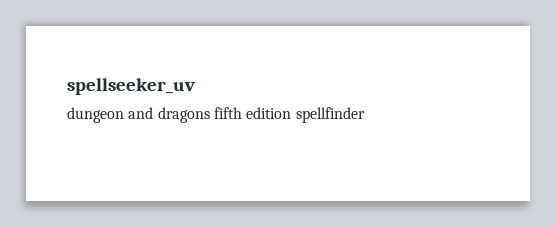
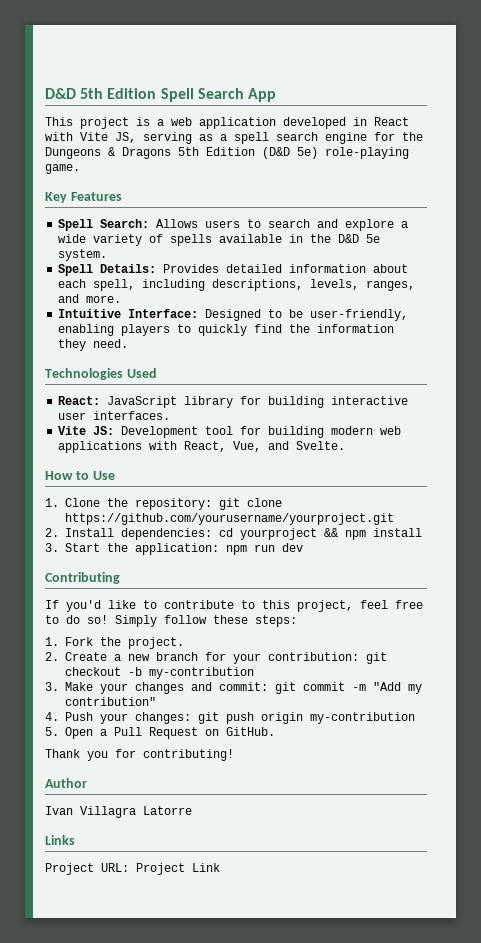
- spellseeker_uv
- dungeon and dragons fifth edition spellfinder
+ D&D 5th Edition Spell Search App
+ This project is a web application developed in React with Vite JS, serving as a spell search engine for the Dungeons & Dragons 5th Edition (D&D 5e) role-playing game.
+ Key Features
+ Spell Search: Allows users to search and explore a wide variety of spells available in the D&D 5e system.
+ Spell Details: Provides detailed information about each spell, including descriptions, levels, ranges, and more.
+ Intuitive Interface: Designed to be user-friendly, enabling players to quickly find the information they need.
+ Technologies Used
+ React: JavaScript library for building interactive user interfaces.
+ Vite JS: Development tool for building modern web applications with React, Vue, and Svelte.
+ How to Use
+ 1. Clone the repository: git clone https://github.com/yourusername/yourproject.git
+ 2. Install dependencies: cd yourproject && npm install
+ 3. Start the application: npm run dev
+ Contributing
+ If you'd like to contribute to this project, feel free to do so! Simply follow these steps:
+ 1. Fork the project.
+ 2. Create a new branch for your contribution: git checkout -b my-contribution
+ 3. Make your changes and commit: git commit -m "Add my contribution"
+ 4. Push your changes: git push origin my-contribution
+ 5. Open a Pull Request on GitHub.
+ Thank you for contributing!
+ Author
+ Ivan Villagra Latorre
+ Links
+ Project URL: Project Link

